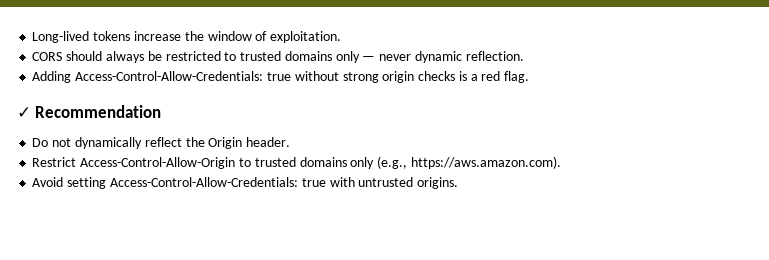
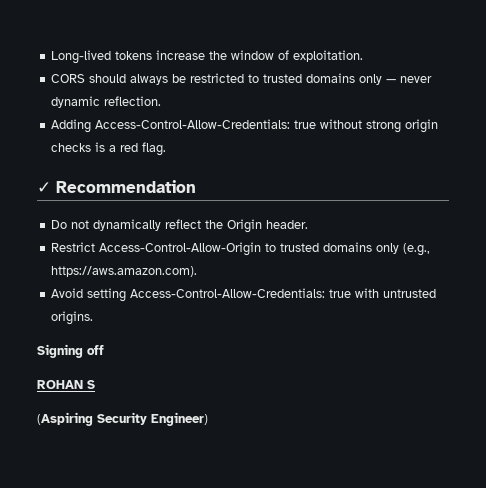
+ Signing off
+ ROHAN S
+ (Aspiring Security Engineer)

